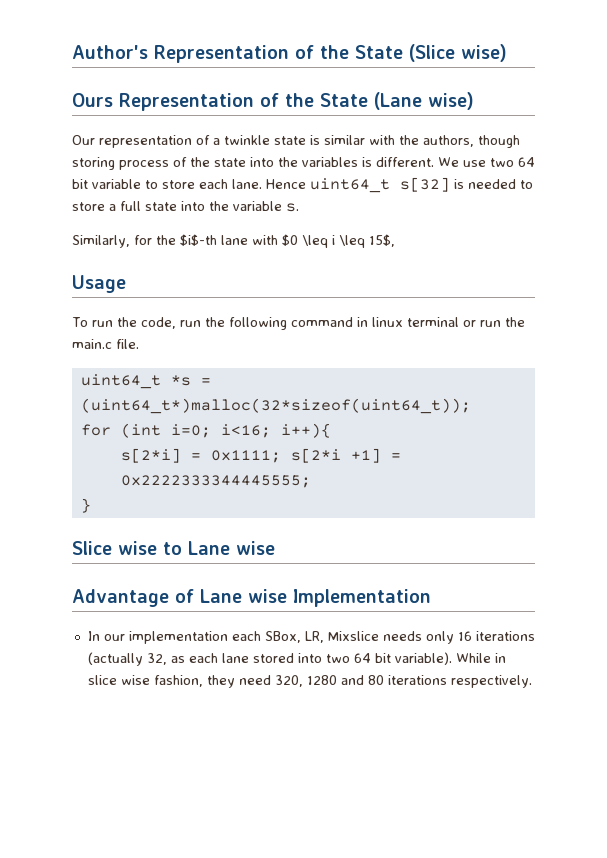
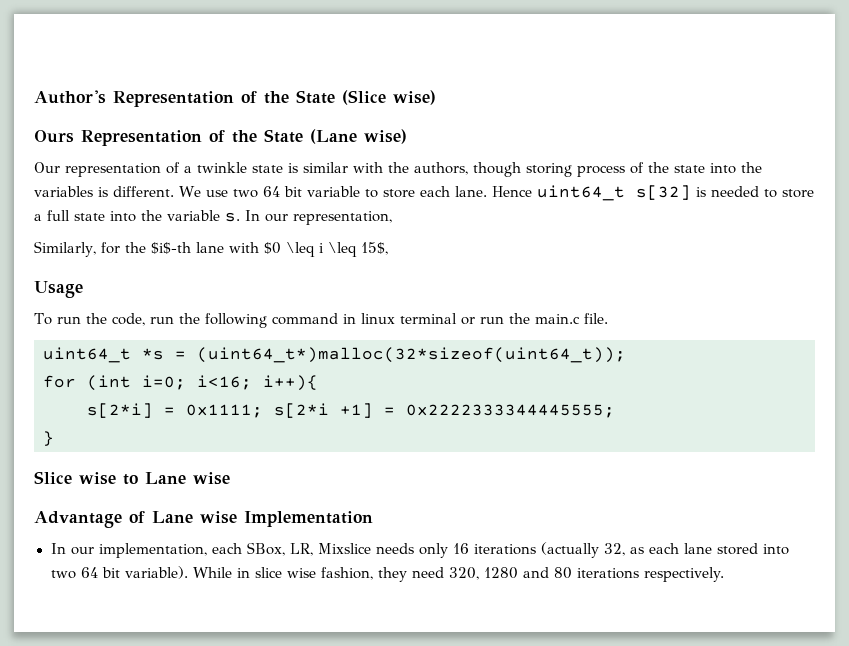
+ In our representation,
- In our implementation each SBox, LR, Mixslice needs only 16 iterations (actually 32, as each lane stored into two 64 bit variable).
+ In our implementation, each SBox, LR, Mixslice needs only 16 iterations (actually 32, as each lane stored into two 64 bit variable).

